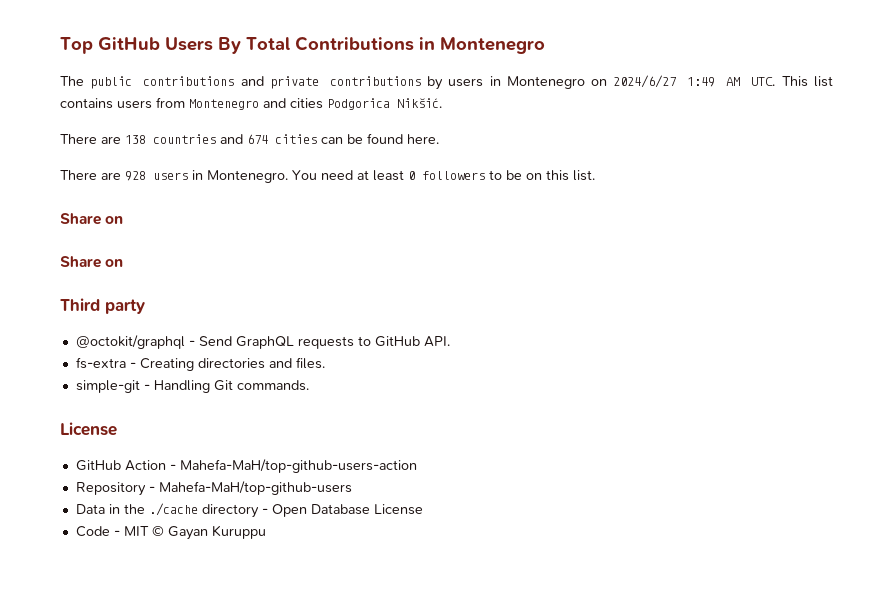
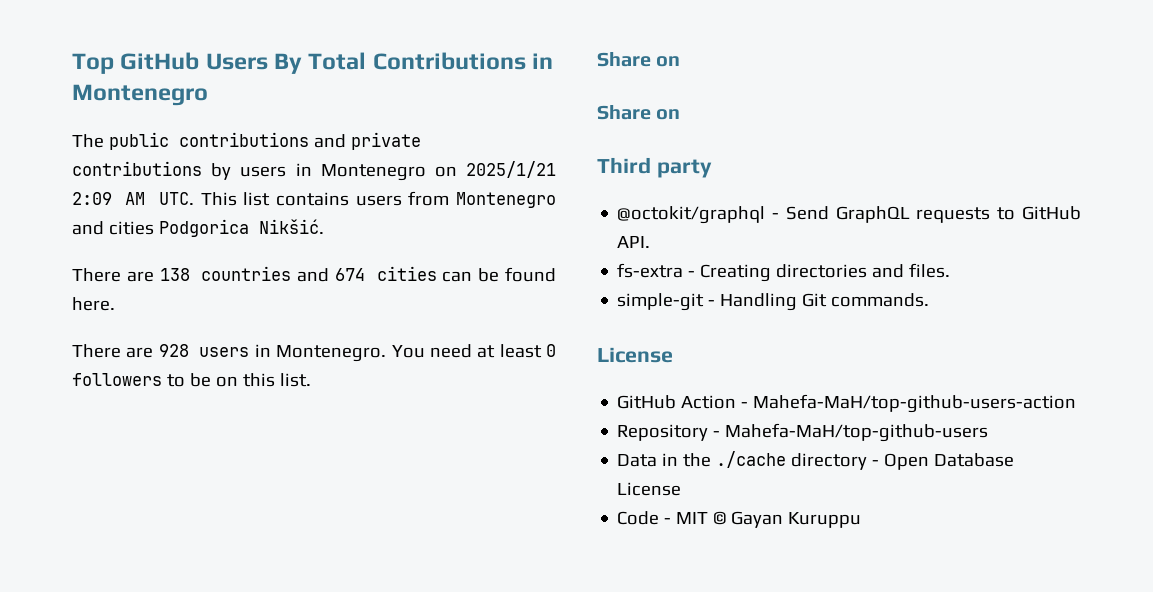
- The public contributions and private contributions by users in Montenegro on 2024/6/27 1:49 AM UTC. This list contains users from Montenegro and cities Podgorica Nikšić.
+ The public contributions and private contributions by users in Montenegro on 2025/1/21 2:09 AM UTC. This list contains users from Montenegro and cities Podgorica Nikšić.

